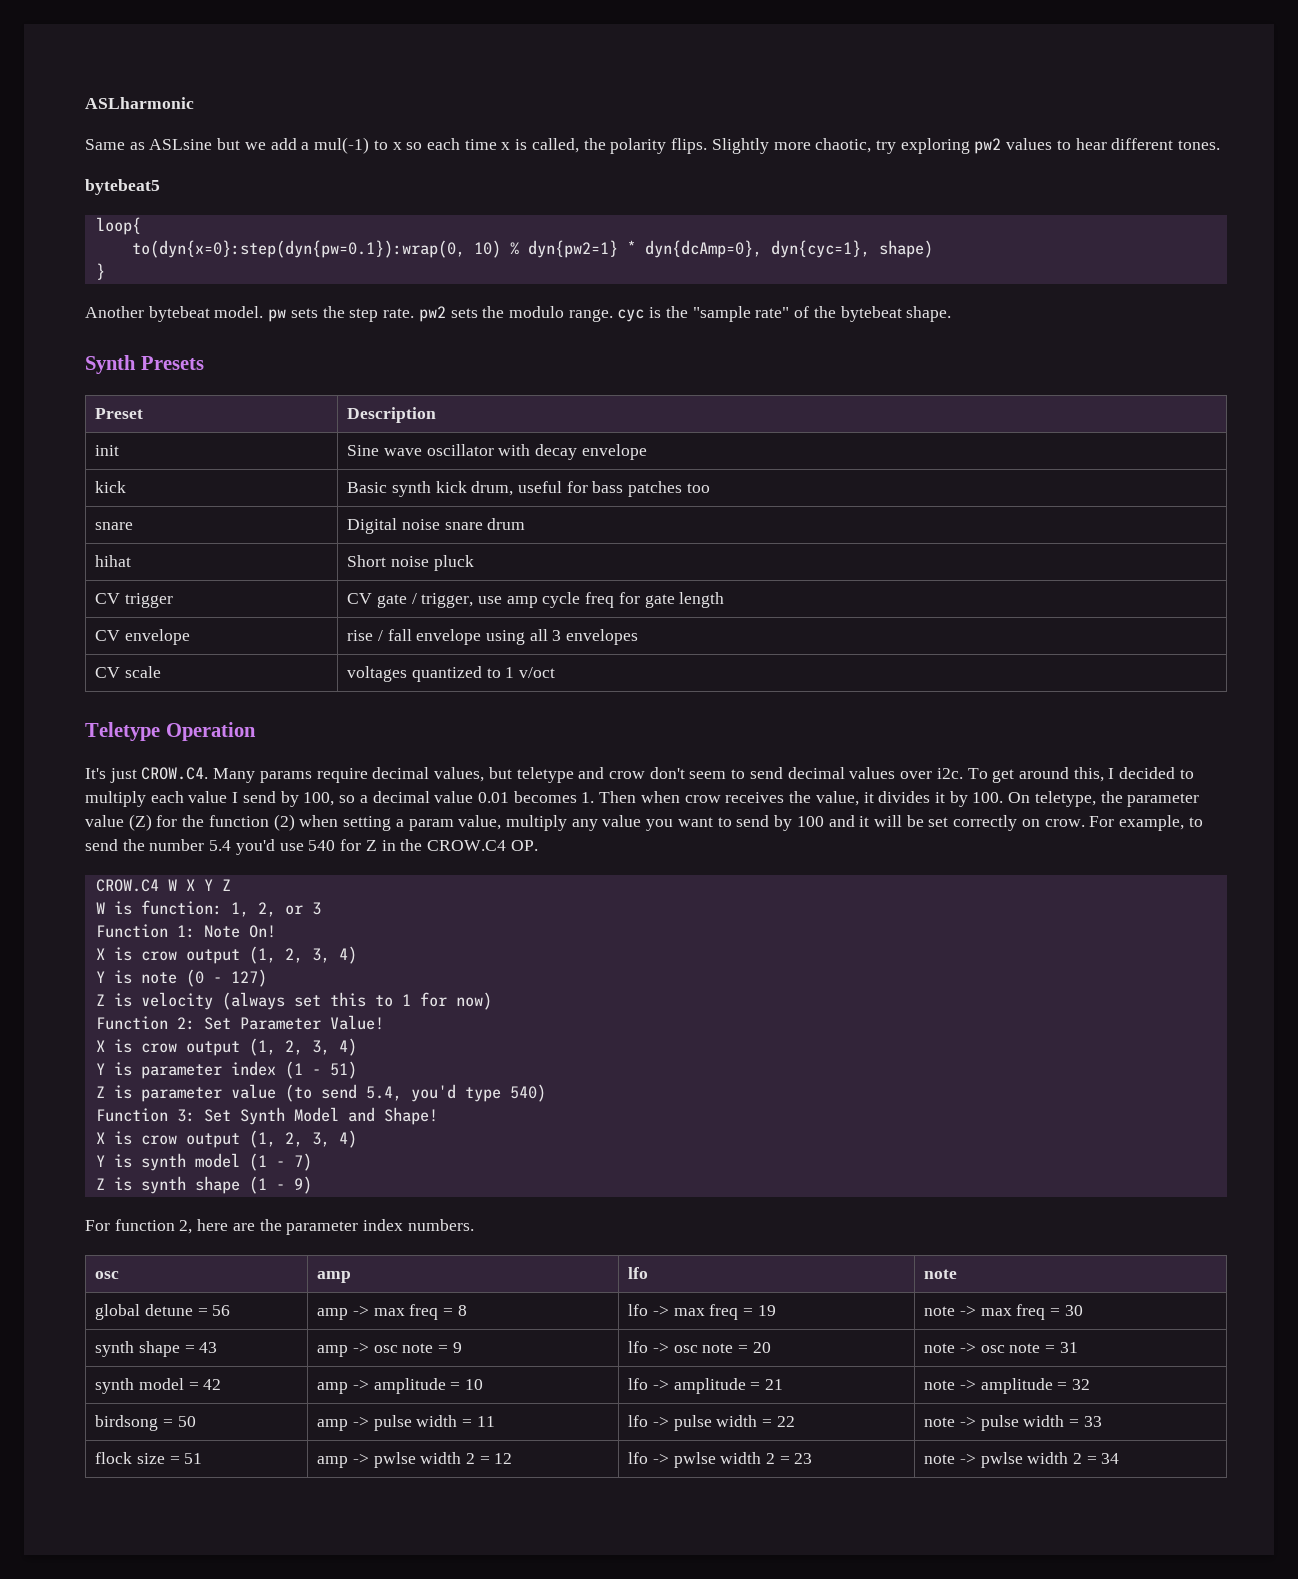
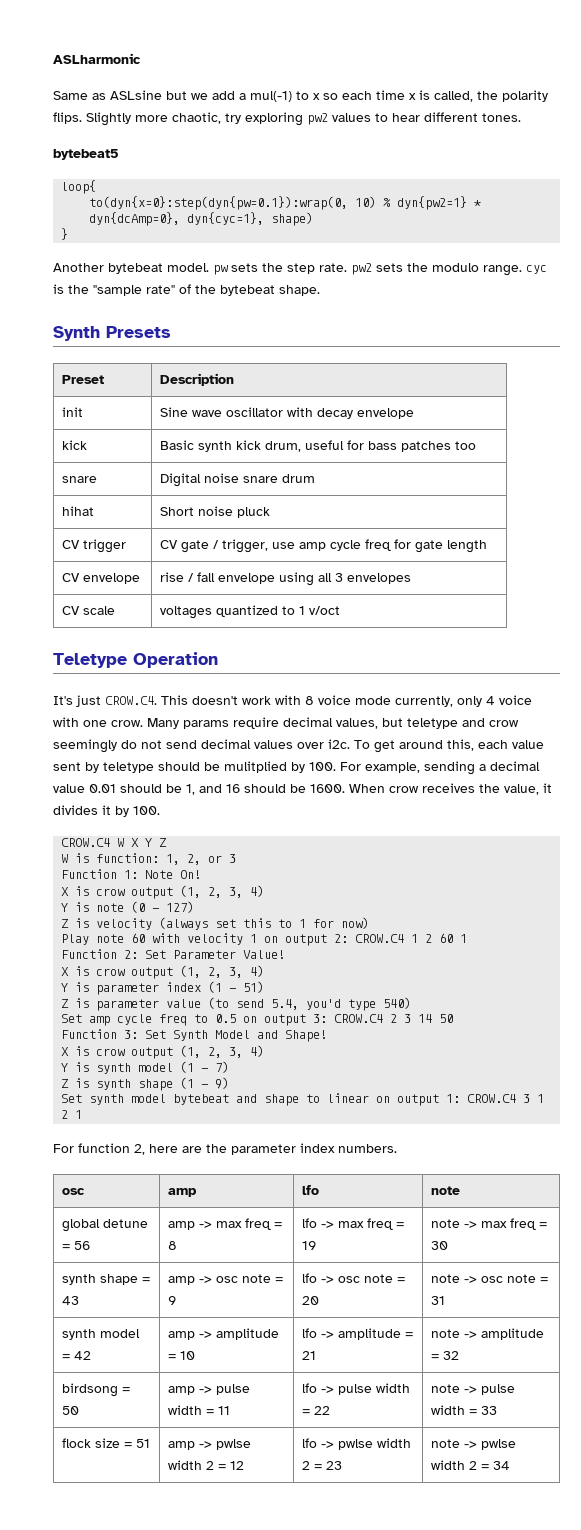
- It's just CROW.C4. Many params require decimal values, but teletype and crow don't seem to send decimal values over i2c.
+ It's just CROW.C4. This doesn't work with 8 voice mode currently, only 4 voice with one crow. Many params require decimal values, but teletype and crow seemingly do not send decimal values over i2c.
- To get around this, I decided to multiply each value I send by 100, so a decimal value 0.01 becomes 1. Then when crow receives the value, it divides it by 100. On teletype, the parameter value (Z) for the function (2) when setting a param value, multiply any value you want to send by 100 and it will be set correctly on crow. For example, to send the number 5.4 you'd use 540 for Z in the CROW.C4 OP.
+ To get around this, each value sent by teletype should be mulitplied by 100. For example, sending a decimal value 0.01 should be 1, and 16 should be 1600. When crow receives the value, it divides it by 100.
+ Play note 60 with velocity 1 on output 2: CROW.C4 1 2 60 1
+ Set amp cycle freq to 0.5 on output 3: CROW.C4 2 3 14 50
+ Set synth model bytebeat and shape to linear on output 1: CROW.C4 3 1 2 1

